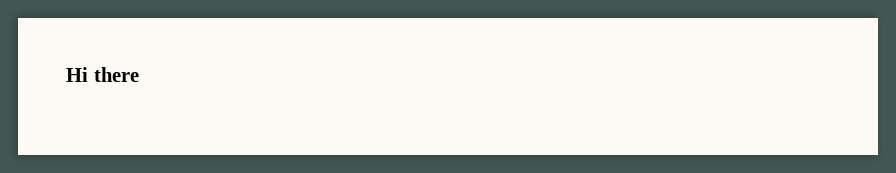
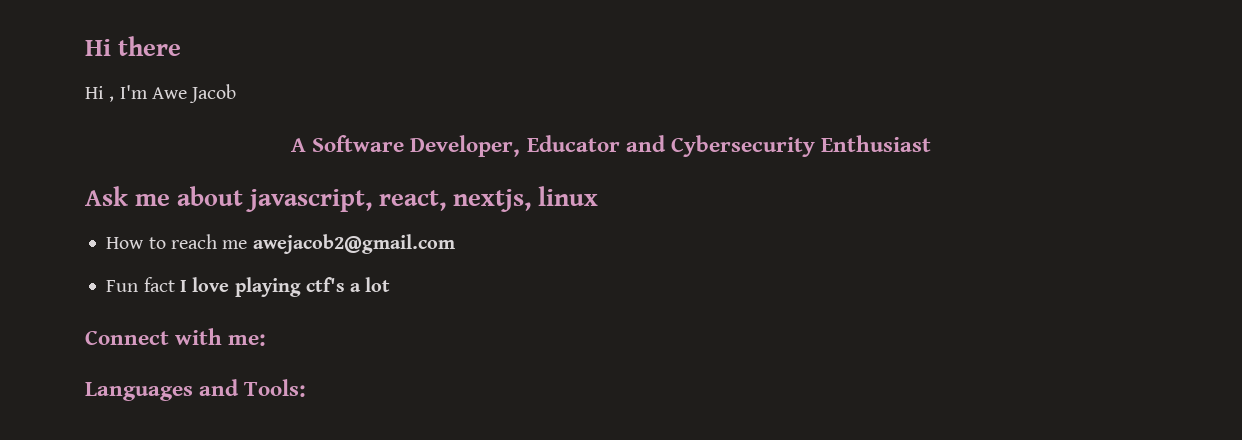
+ Hi , I'm Awe Jacob
+ A Software Developer, Educator and Cybersecurity Enthusiast
+ Ask me about javascript, react, nextjs, linux
+ How to reach me awejacob2@gmail.com
+ Fun fact I love playing ctf's a lot
+ Connect with me:
+ Languages and Tools:

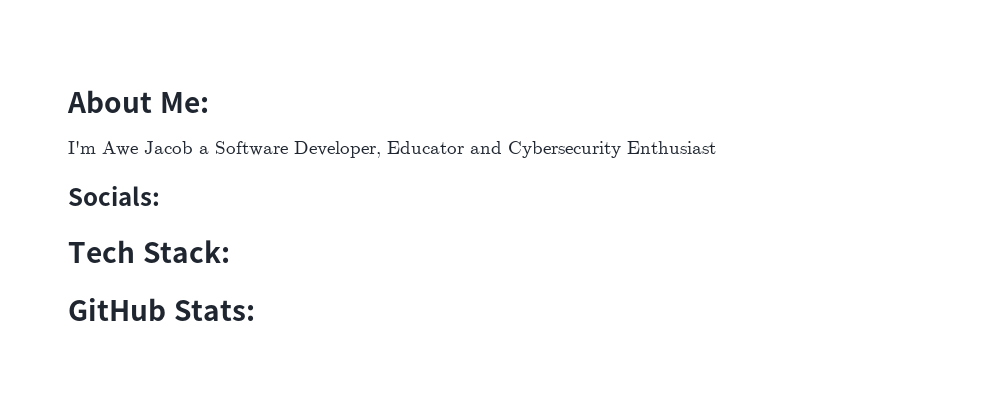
- Hi there
- Hi , I'm Awe Jacob
- A Software Developer, Educator and Cybersecurity Enthusiast
+ About Me:
+ I'm Awe Jacob a Software Developer, Educator and Cybersecurity Enthusiast
- Ask me about javascript, react, nextjs, linux
- How to reach me awejacob2@gmail.com
- Fun fact I love playing ctf's a lot
- Connect with me:
- Languages and Tools:
+ Socials:
+ Tech Stack:
+ GitHub Stats:

